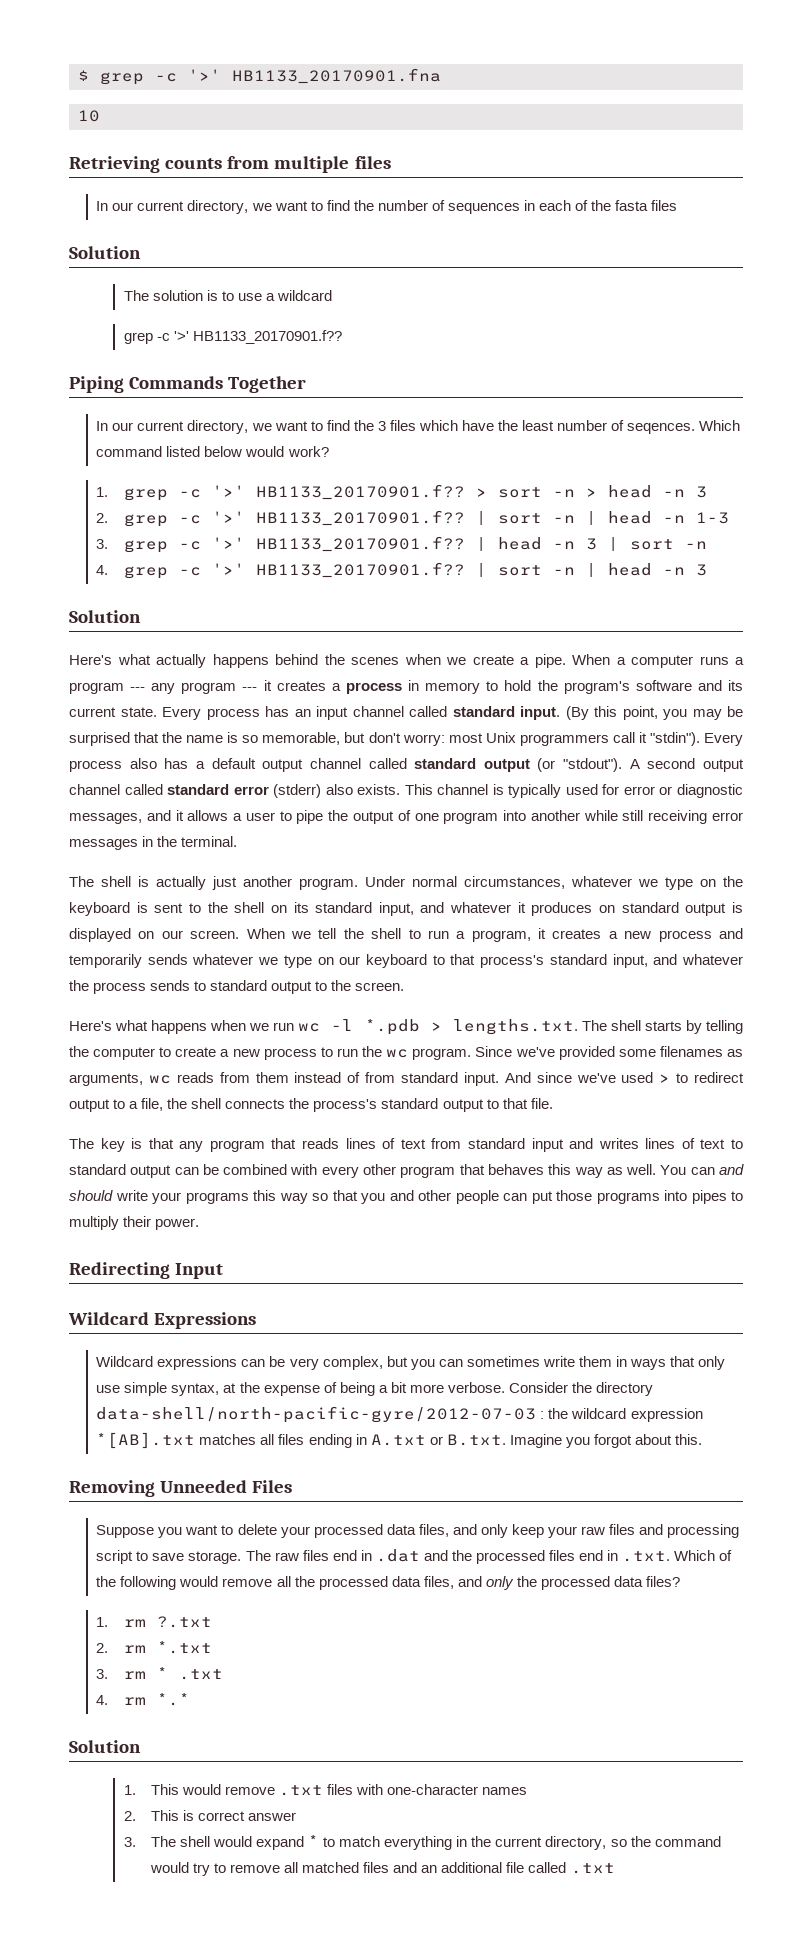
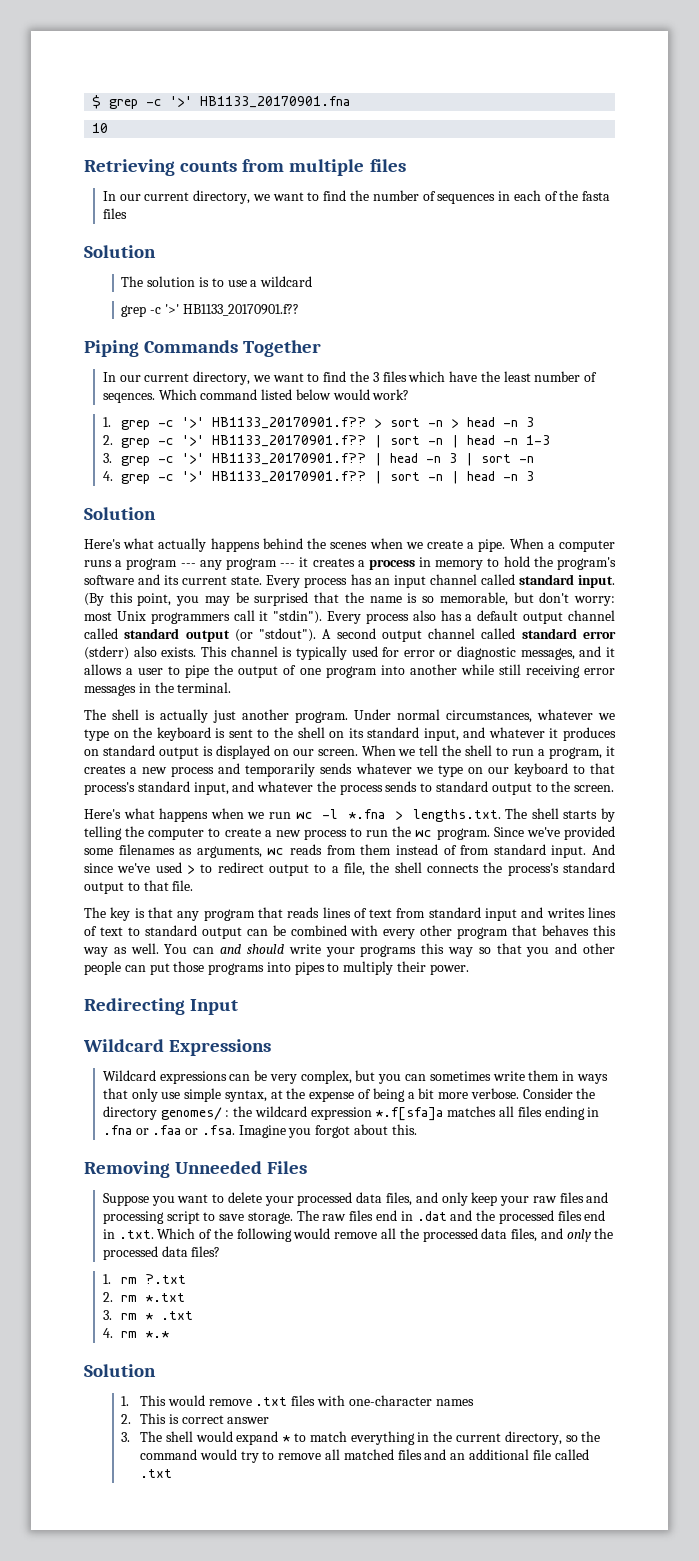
- Here's what happens when we run wc -l *.pdb > lengths.txt. The shell starts by telling the computer to create a new process to run the wc program.
+ Here's what happens when we run wc -l *.fna > lengths.txt. The shell starts by telling the computer to create a new process to run the wc program.
- Consider the directory data-shell/north-pacific-gyre/2012-07-03 : the wildcard expression *[AB].txt matches all files ending in A.txt or B.txt. Imagine you forgot about this.
+ Consider the directory genomes/ : the wildcard expression *.f[sfa]a matches all files ending in .fna or .faa or .fsa. Imagine you forgot about this.

